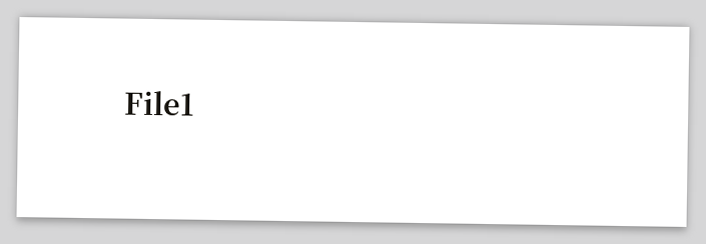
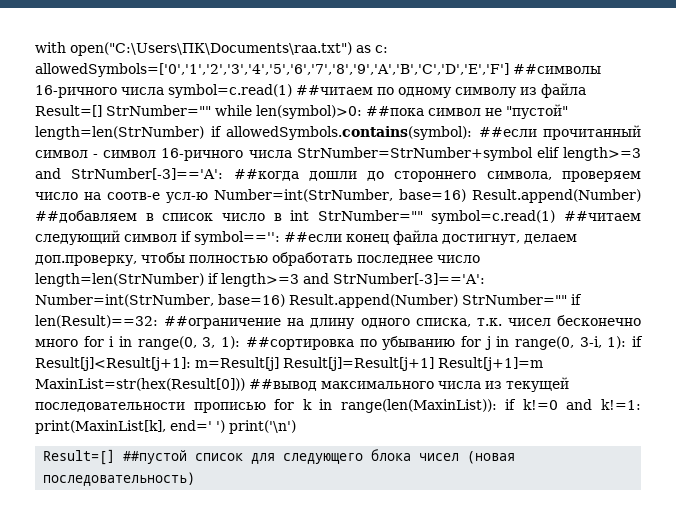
- File1
+ with open("C:\Users\ПК\Documents\raa.txt") as c: allowedSymbols=['0','1','2','3','4','5','6','7','8','9','A','B','C','D','E','F'] ##символы 16-ричного числа symbol=c.read(1) ##читаем по одному символу из файла Result=[] StrNumber="" while len(symbol)>0: ##пока символ не "пустой" length=len(StrNumber) if allowedSymbols.contains(symbol): ##если прочитанный символ - символ 16-ричного числа StrNumber=StrNumber+symbol elif length>=3 and StrNumber[-3]=='A': ##когда дошли до стороннего символа, проверяем число на соотв-е усл-ю Number=int(StrNumber, base=16) Result.append(Number) ##добавляем в список число в int StrNumber="" symbol=c.read(1) ##читаем следующий символ if symbol=='': ##если конец файла достигнут, делаем доп.проверку, чтобы полностью обработать последнее число length=len(StrNumber) if length>=3 and StrNumber[-3]=='A': Number=int(StrNumber, base=16) Result.append(Number) StrNumber="" if len(Result)==32: ##ограничение на длину одного списка, т.к. чисел бесконечно много for i in range(0, 3, 1): ##сортировка по убыванию for j in range(0, 3-i, 1): if Result[j]<Result[j+1]: m=Result[j] Result[j]=Result[j+1] Result[j+1]=m MaxinList=str(hex(Result[0])) ##вывод максимального числа из текущей последовательности прописью for k in range(len(MaxinList)): if k!=0 and k!=1: print(MaxinList[k], end=' ') print('\n')
+ Result=[] ##пустой список для следующего блока чисел (новая последовательность)

